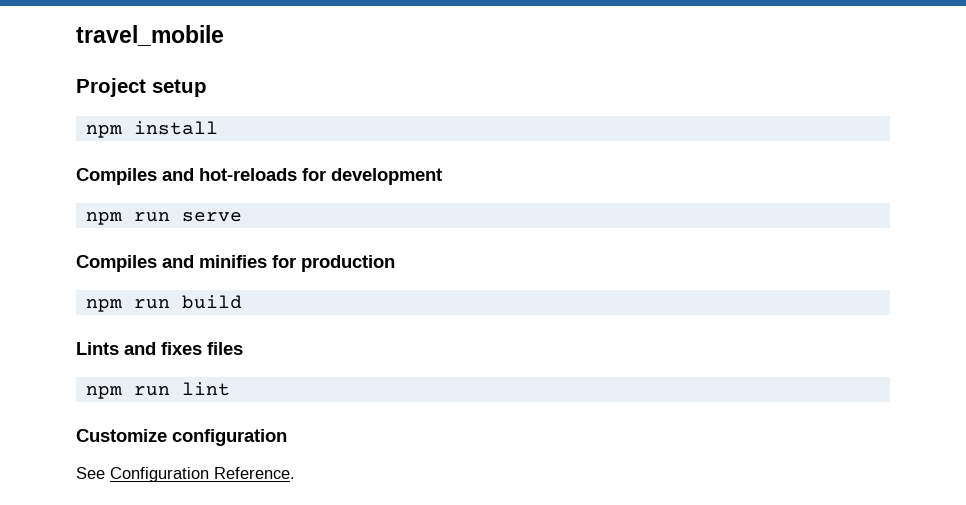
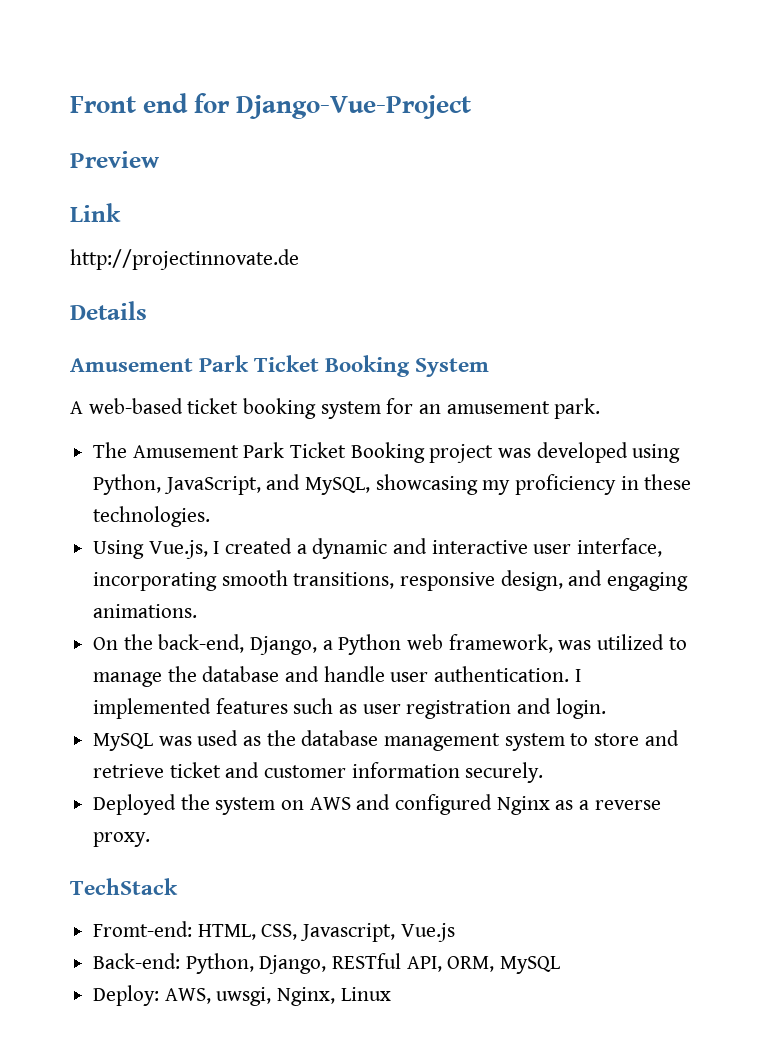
- travel_mobile
- Project setup
- npm install
- Compiles and hot-reloads for development
- npm run serve
- Compiles and minifies for production
- npm run build
- Lints and fixes files
- npm run lint
- Customize configuration
- See Configuration Reference.
+ Front end for Django-Vue-Project
+ Preview
+ Link
+ http://projectinnovate.de
+ Details
+ Amusement Park Ticket Booking System
+ A web-based ticket booking system for an amusement park.
+ The Amusement Park Ticket Booking project was developed using Python, JavaScript, and MySQL, showcasing my proficiency in these technologies.
+ Using Vue.js, I created a dynamic and interactive user interface, incorporating smooth transitions, responsive design, and engaging animations.
+ On the back-end, Django, a Python web framework, was utilized to manage the database and handle user authentication. I implemented features such as user registration and login.
+ MySQL was used as the database management system to store and retrieve ticket and customer information securely.
+ Deployed the system on AWS and configured Nginx as a reverse proxy.
+ TechStack
+ Fromt-end: HTML, CSS, Javascript, Vue.js
+ Back-end: Python, Django, RESTful API, ORM, MySQL
+ Deploy: AWS, uwsgi, Nginx, Linux

